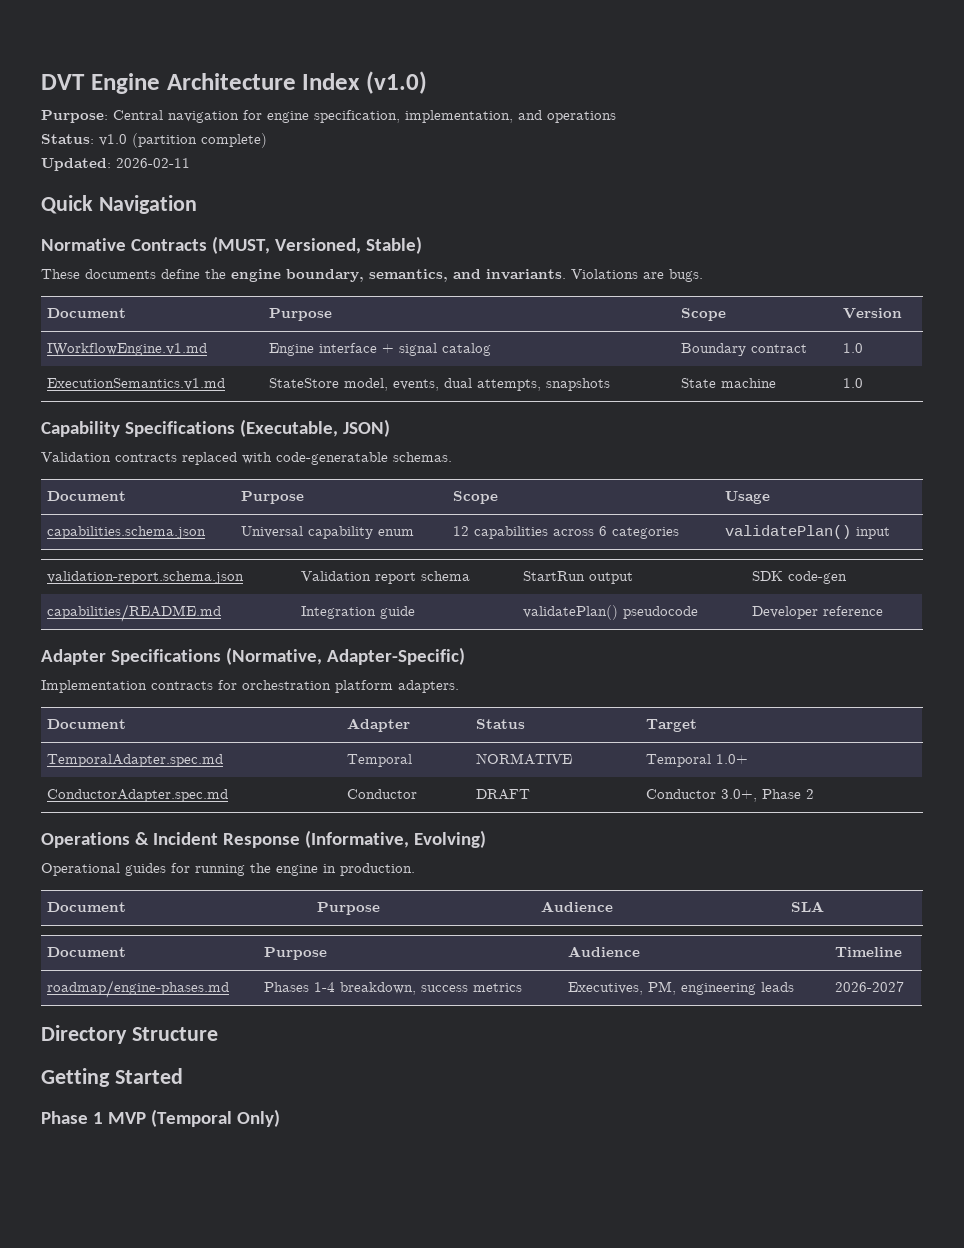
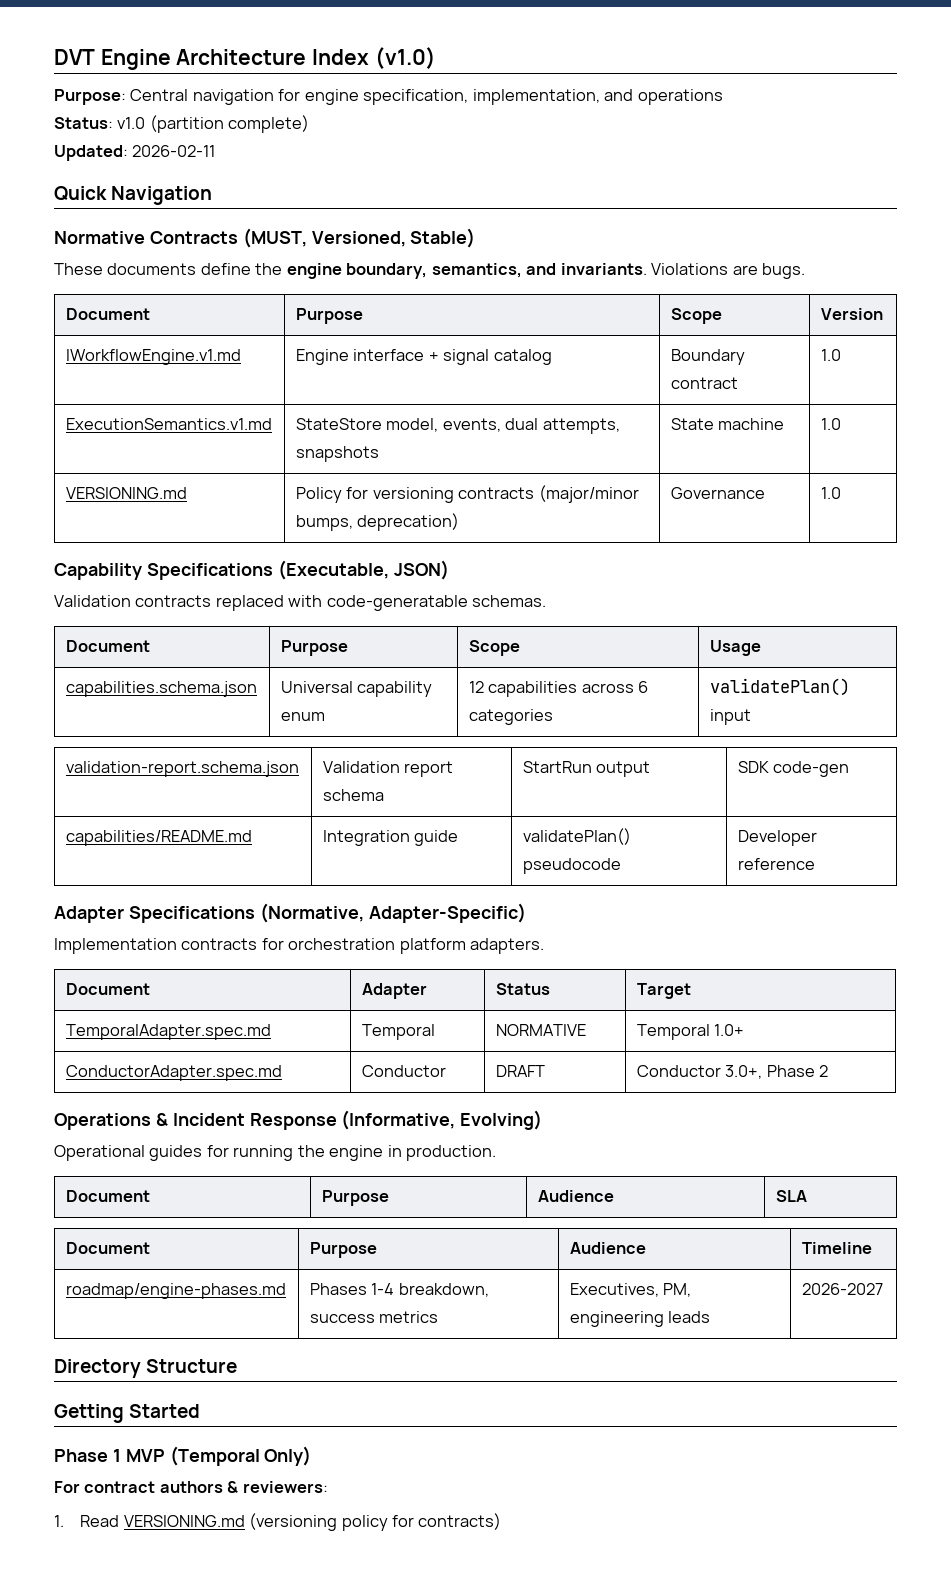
+ VERSIONING.md | Policy for versioning contracts (major/minor bumps, deprecation) | Governance | 1.0
+ For contract authors & reviewers:
+ 1. Read VERSIONING.md (versioning policy for contracts)

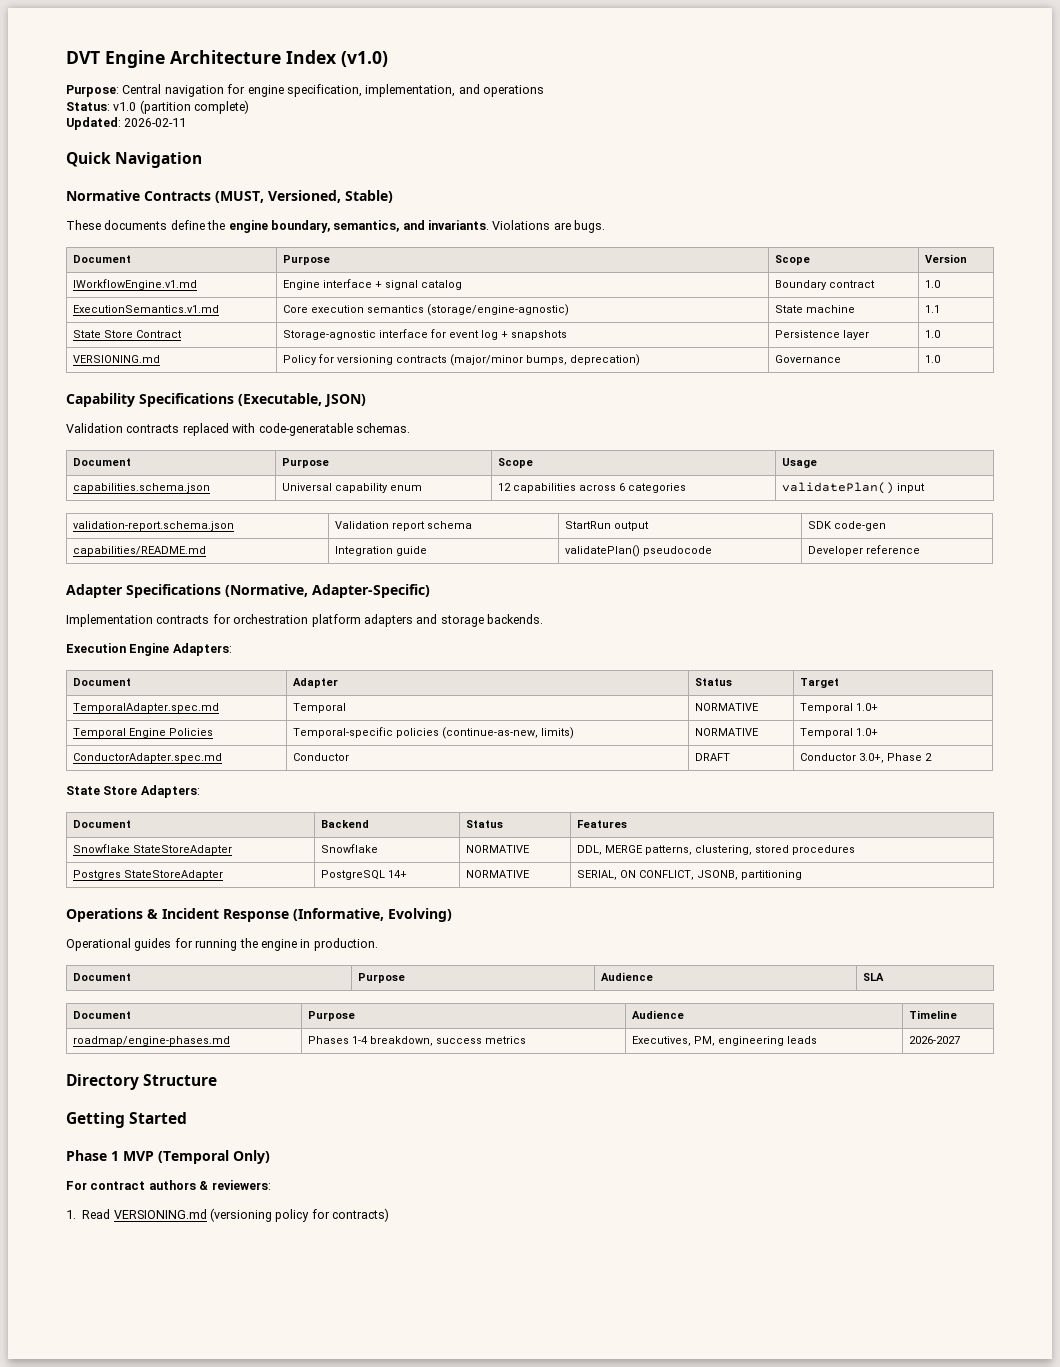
- ExecutionSemantics.v1.md | StateStore model, events, dual attempts, snapshots | State machine | 1.0
+ ExecutionSemantics.v1.md | Core execution semantics (storage/engine-agnostic) | State machine | 1.1
+ State Store Contract | Storage-agnostic interface for event log + snapshots | Persistence layer | 1.0
- Implementation contracts for orchestration platform adapters.
+ Implementation contracts for orchestration platform adapters and storage backends.
+ Execution Engine Adapters:
+ Temporal Engine Policies | Temporal-specific policies (continue-as-new, limits) | NORMATIVE | Temporal 1.0+
+ State Store Adapters:
+ Document | Backend | Status | Features
+ Snowflake StateStoreAdapter | Snowflake | NORMATIVE | DDL, MERGE patterns, clustering, stored procedures
+ Postgres StateStoreAdapter | PostgreSQL 14+ | NORMATIVE | SERIAL, ON CONFLICT, JSONB, partitioning

